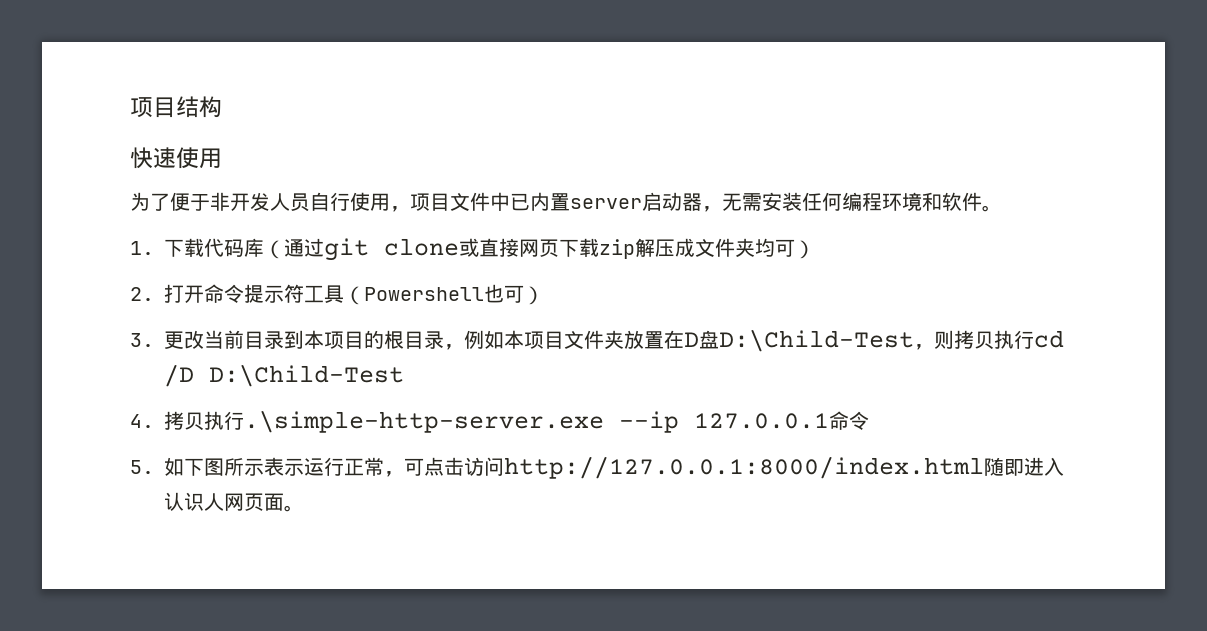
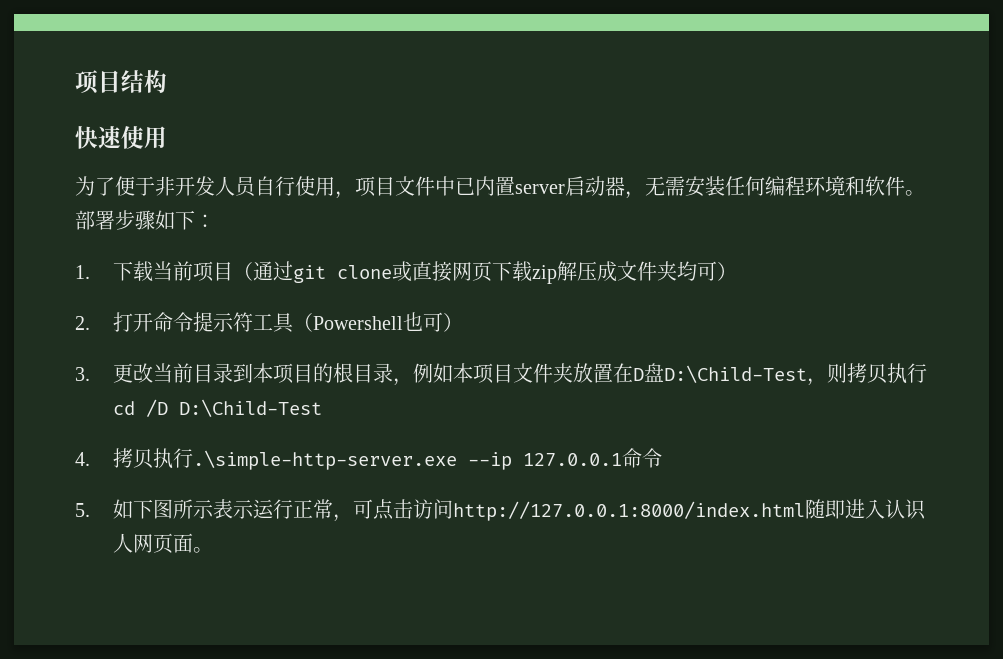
+ 部署步骤如下：
- 1.下载代码库（通过git clone或直接网页下载zip解压成文件夹均可）
+ 1.下载当前项目（通过git clone或直接网页下载zip解压成文件夹均可）

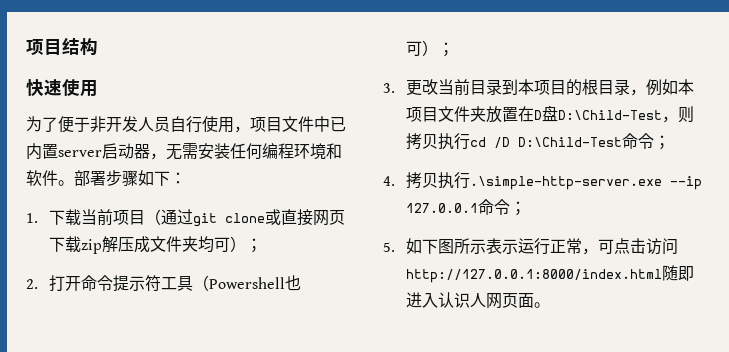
- 1.下载当前项目（通过git clone或直接网页下载zip解压成文件夹均可）
+ 1.下载当前项目（通过git clone或直接网页下载zip解压成文件夹均可）；
- 2.打开命令提示符工具（Powershell也可）
+ 2.打开命令提示符工具（Powershell也可）；
- 3.更改当前目录到本项目的根目录，例如本项目文件夹放置在D盘D:\Child-Test，则拷贝执行cd /D D:\Child-Test
+ 3.更改当前目录到本项目的根目录，例如本项目文件夹放置在D盘D:\Child-Test，则拷贝执行cd /D D:\Child-Test命令；
- 4.拷贝执行.\simple-http-server.exe --ip 127.0.0.1命令
+ 4.拷贝执行.\simple-http-server.exe --ip 127.0.0.1命令；

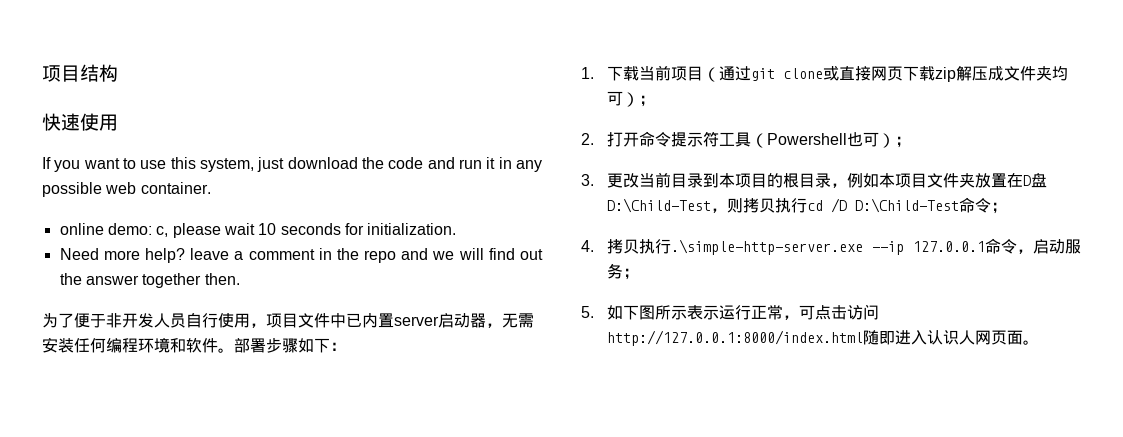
+ If you want to use this system, just download the code and run it in any possible web container.
+ online demo: c, please wait 10 seconds for initialization.
+ Need more help? leave a comment in the repo and we will find out the answer together then.
- 4.拷贝执行.\simple-http-server.exe --ip 127.0.0.1命令；
+ 4.拷贝执行.\simple-http-server.exe --ip 127.0.0.1命令，启动服务；

